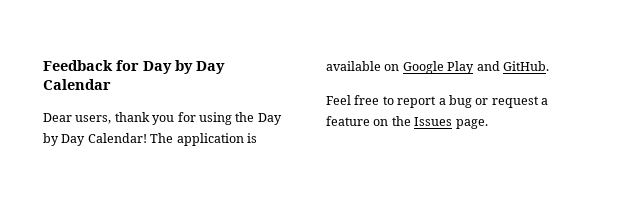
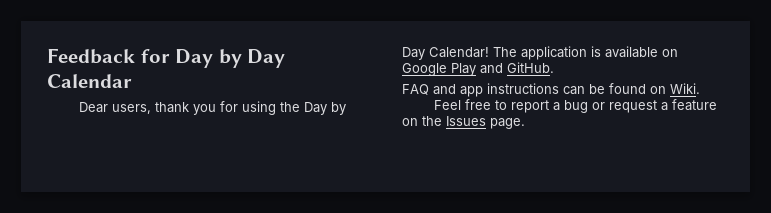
+ FAQ and app instructions can be found on Wiki.

